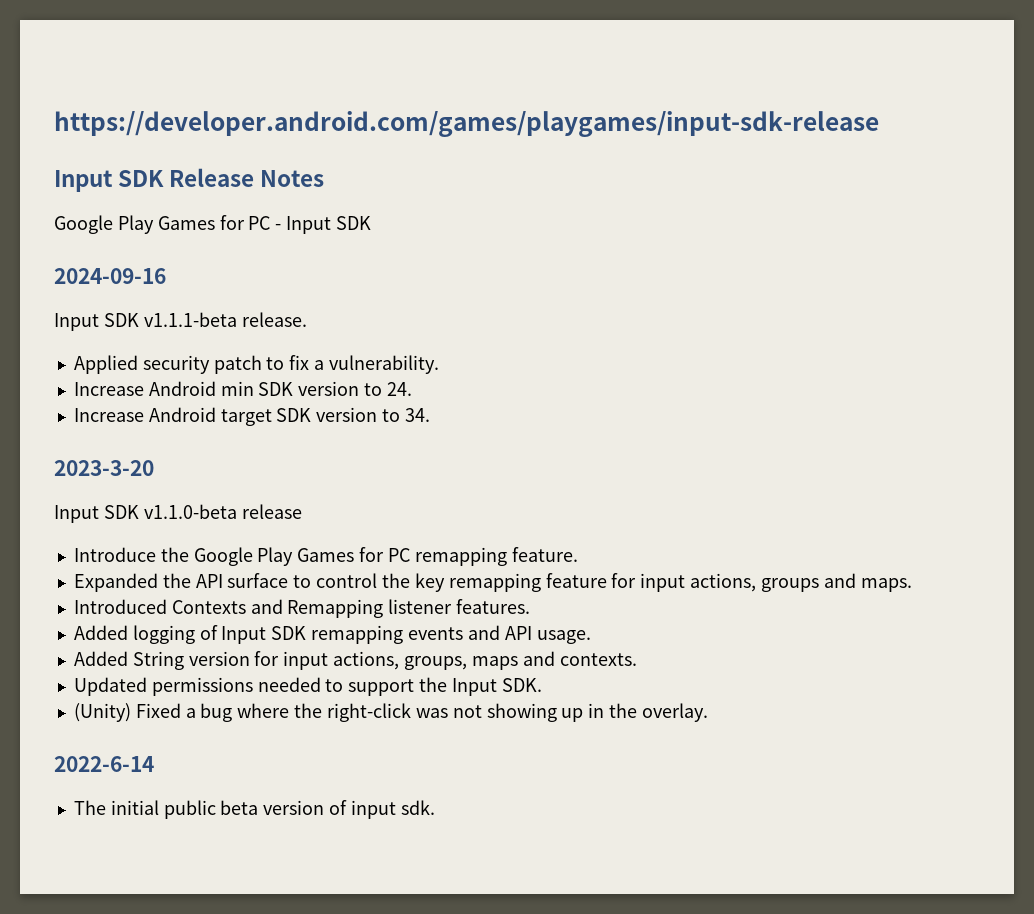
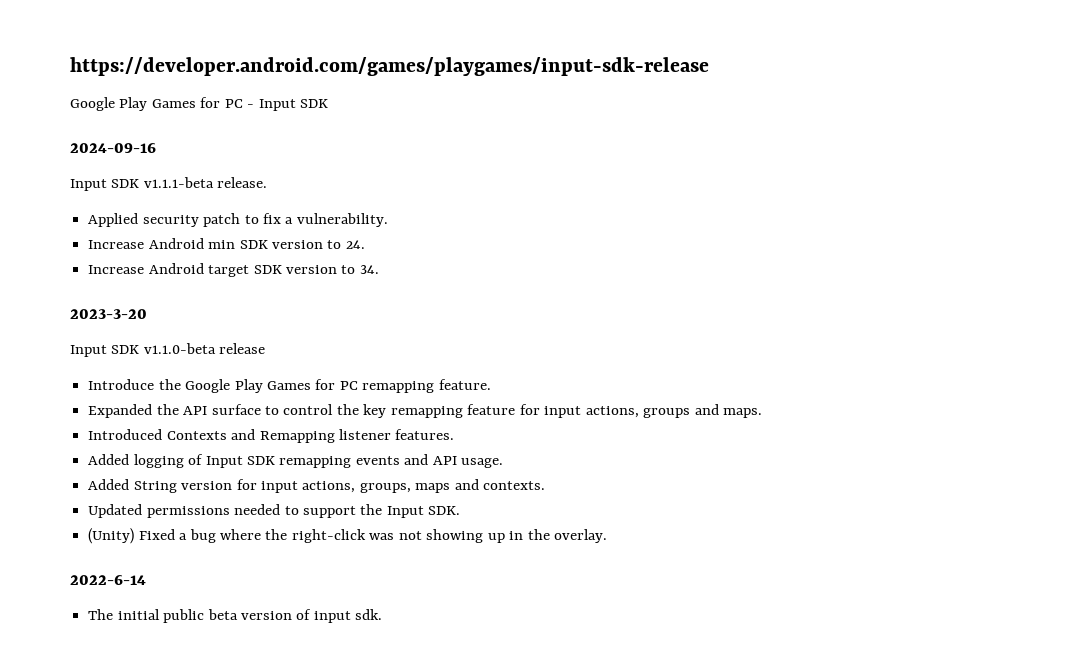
- Input SDK Release Notes

